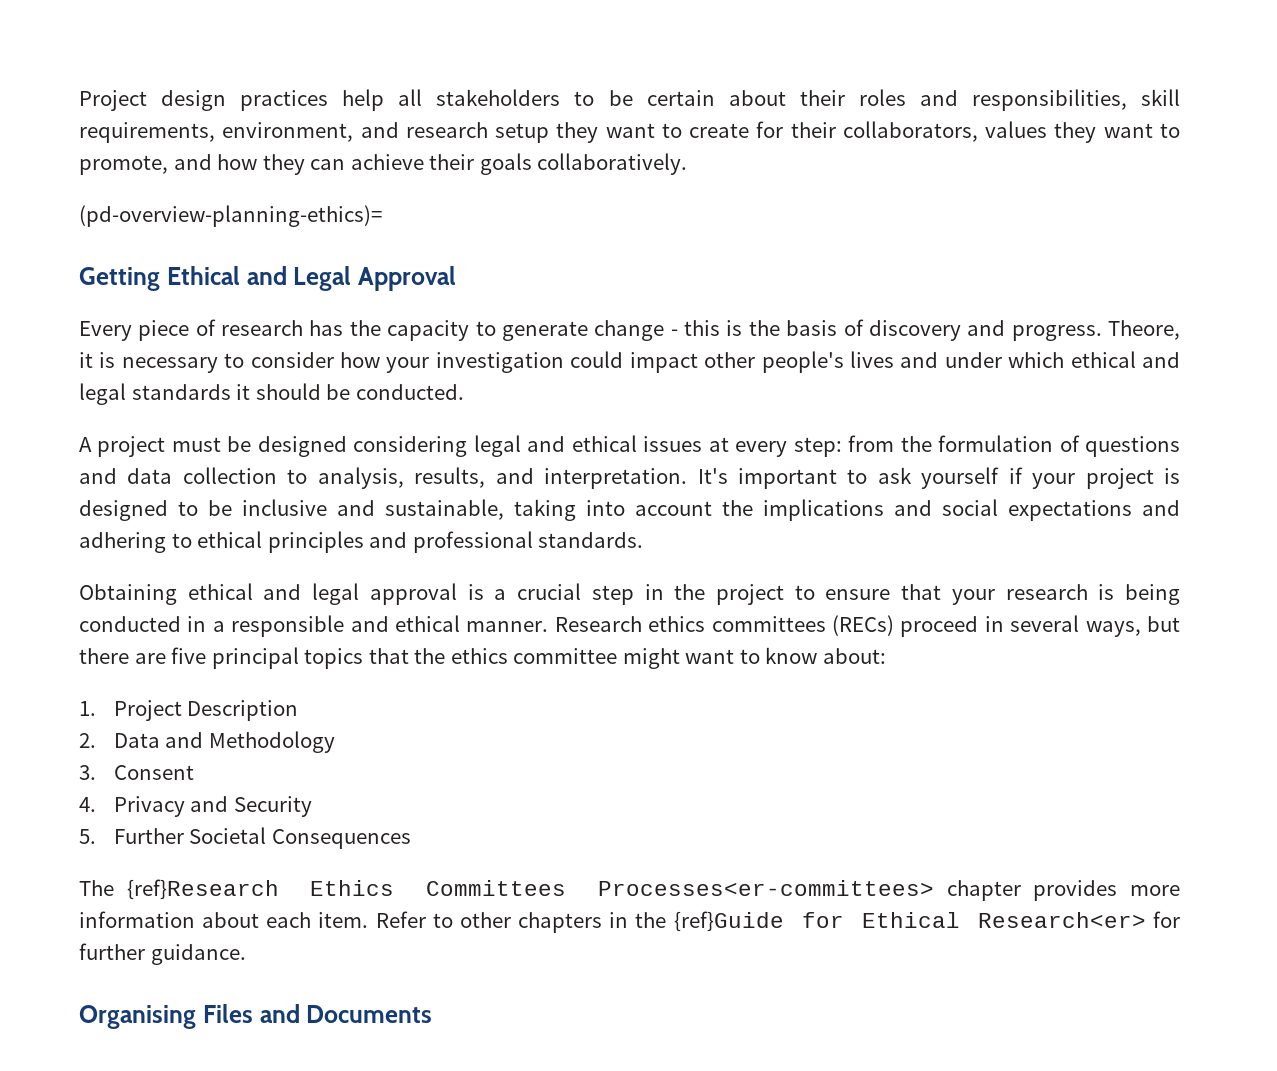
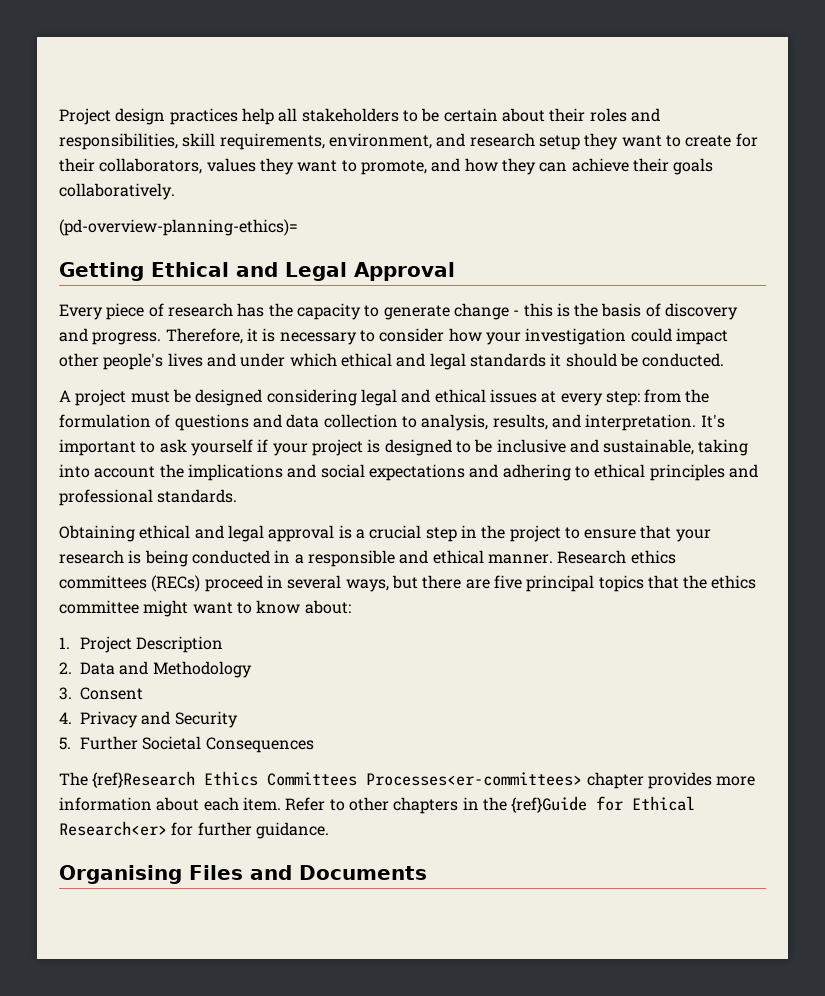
- Theore, it is necessary to consider how your investigation could impact other people's lives and under which ethical and legal standards it should be conducted.
+ Therefore, it is necessary to consider how your investigation could impact other people's lives and under which ethical and legal standards it should be conducted.

